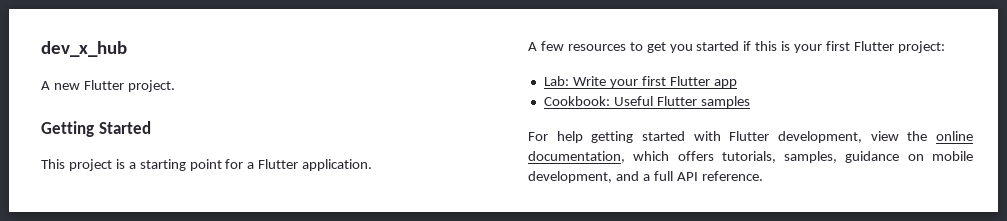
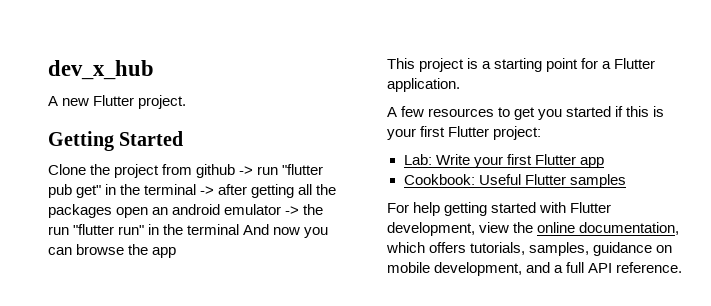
+ Clone the project from github -> run "flutter pub get" in the terminal -> after getting all the packages open an android emulator -> the run "flutter run" in the terminal And now you can browse the app

